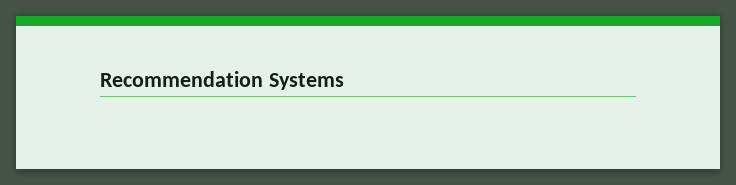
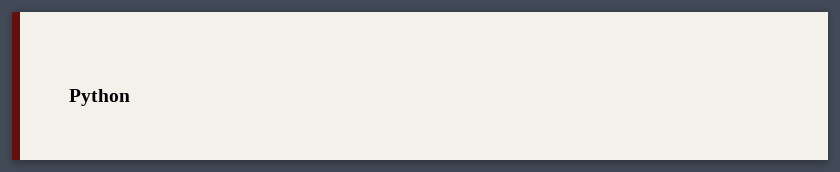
- Recommendation Systems
+ Python

